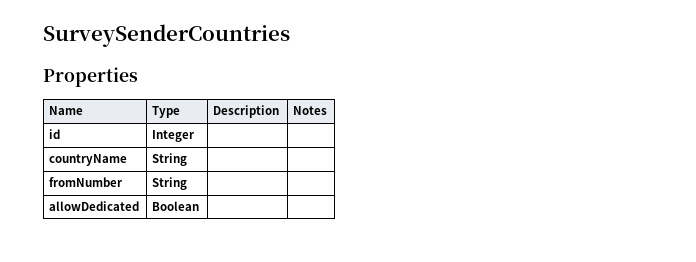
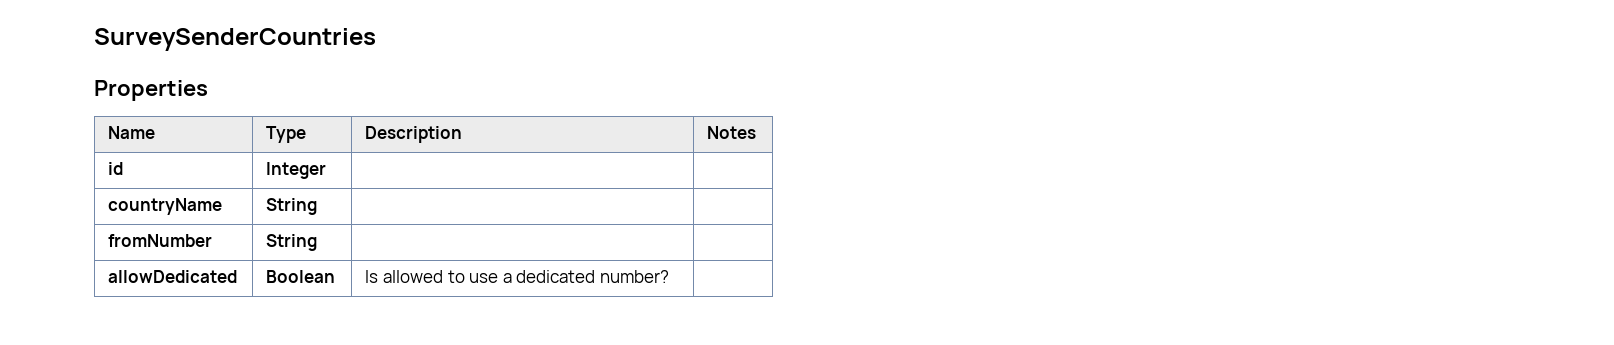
- allowDedicated | Boolean | |
+ allowDedicated | Boolean | Is allowed to use a dedicated number? |

